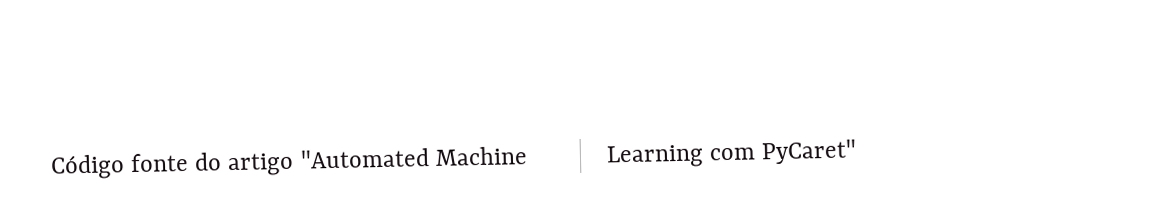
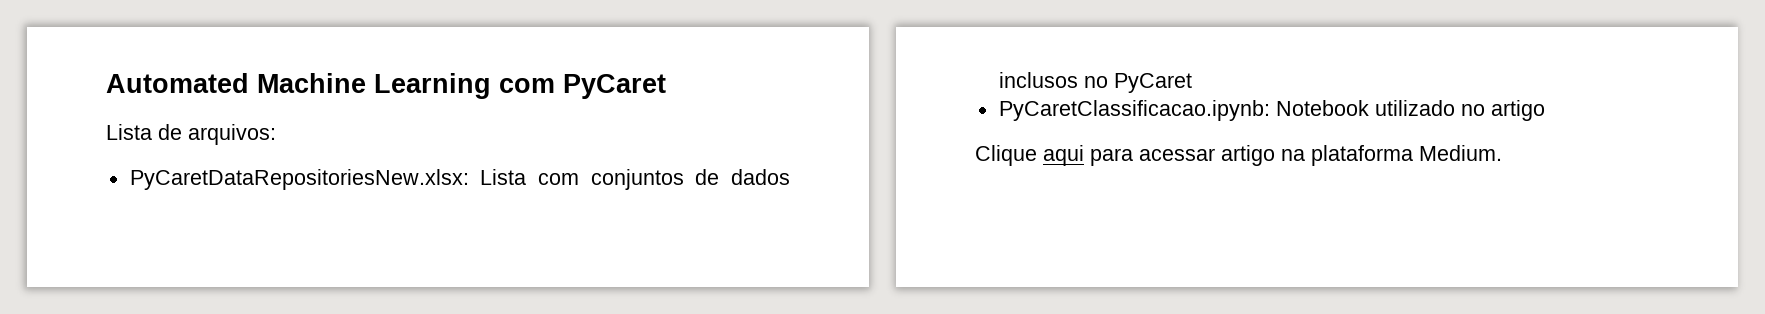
- Código fonte do artigo "Automated Machine Learning com PyCaret"
+ Automated Machine Learning com PyCaret
+ Lista de arquivos:
+ PyCaretDataRepositoriesNew.xlsx: Lista com conjuntos de dados inclusos no PyCaret
+ PyCaretClassificacao.ipynb: Notebook utilizado no artigo
+ Clique aqui para acessar artigo na plataforma Medium.

